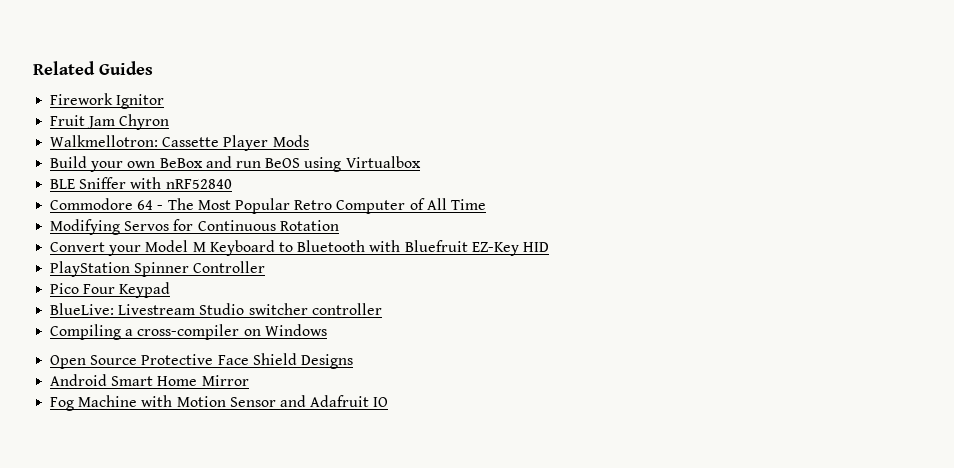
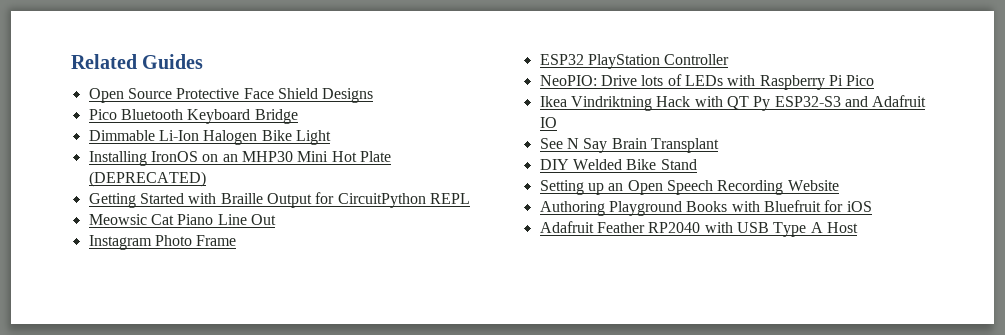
- Firework Ignitor
- Fruit Jam Chyron
- Walkmellotron: Cassette Player Mods
- Build your own BeBox and run BeOS using Virtualbox
- BLE Sniffer with nRF52840
- Commodore 64 - The Most Popular Retro Computer of All Time
- Modifying Servos for Continuous Rotation
- Convert your Model M Keyboard to Bluetooth with Bluefruit EZ-Key HID
- PlayStation Spinner Controller
- Pico Four Keypad
- BlueLive: Livestream Studio switcher controller
- Compiling a cross-compiler on Windows
- Android Smart Home Mirror
- Fog Machine with Motion Sensor and Adafruit IO
+ Pico Bluetooth Keyboard Bridge
+ Dimmable Li-Ion Halogen Bike Light
+ Installing IronOS on an MHP30 Mini Hot Plate (DEPRECATED)
+ Getting Started with Braille Output for CircuitPython REPL
+ Meowsic Cat Piano Line Out
+ Instagram Photo Frame
+ ESP32 PlayStation Controller
+ NeoPIO: Drive lots of LEDs with Raspberry Pi Pico
+ Ikea Vindriktning Hack with QT Py ESP32-S3 and Adafruit IO
+ See N Say Brain Transplant
+ DIY Welded Bike Stand
+ Setting up an Open Speech Recording Website
+ Authoring Playground Books with Bluefruit for iOS
+ Adafruit Feather RP2040 with USB Type A Host

